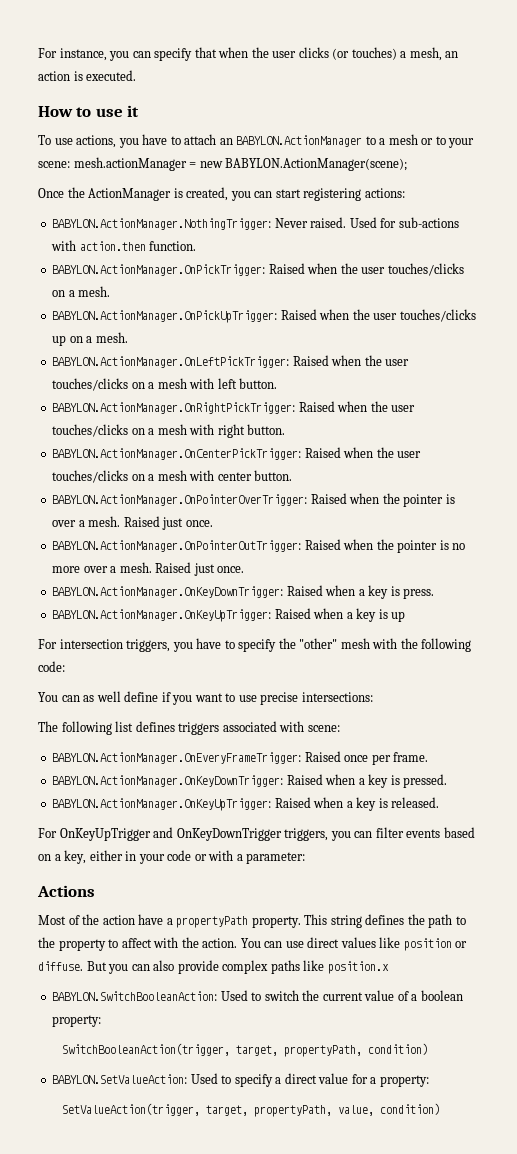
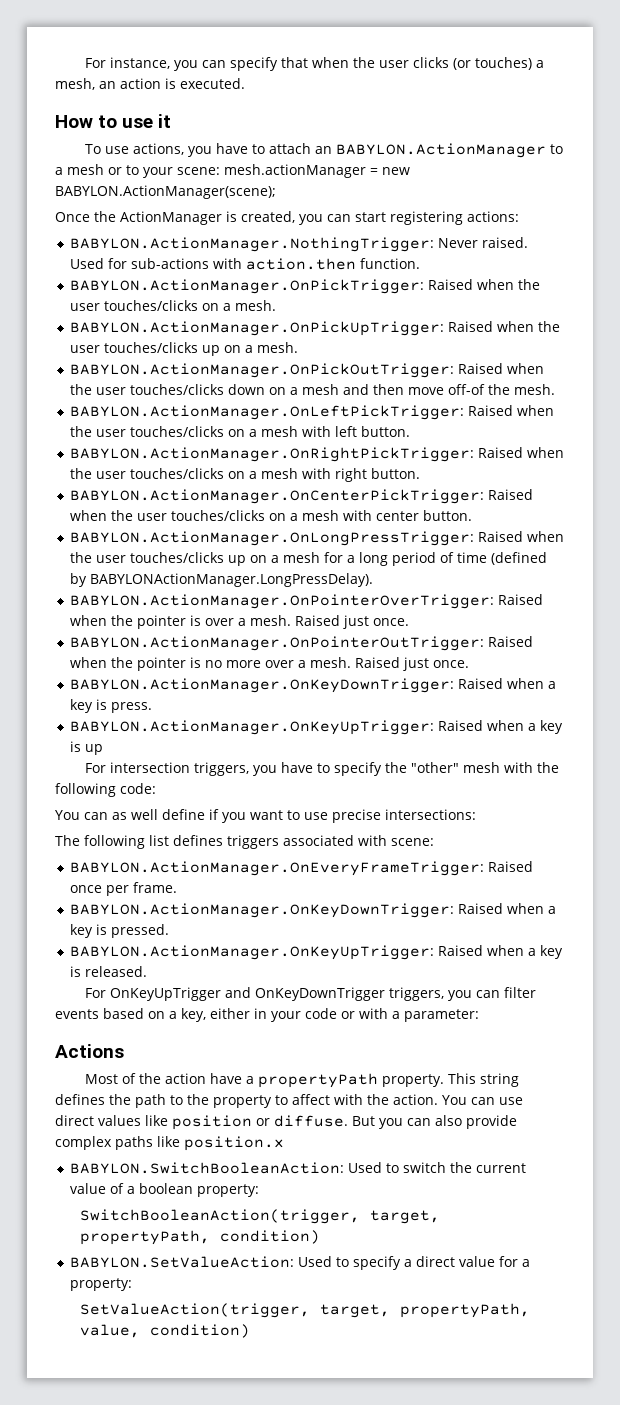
+ BABYLON.ActionManager.OnPickOutTrigger: Raised when the user touches/clicks down on a mesh and then move off-of the mesh.
+ BABYLON.ActionManager.OnLongPressTrigger: Raised when the user touches/clicks up on a mesh for a long period of time (defined by BABYLONActionManager.LongPressDelay).

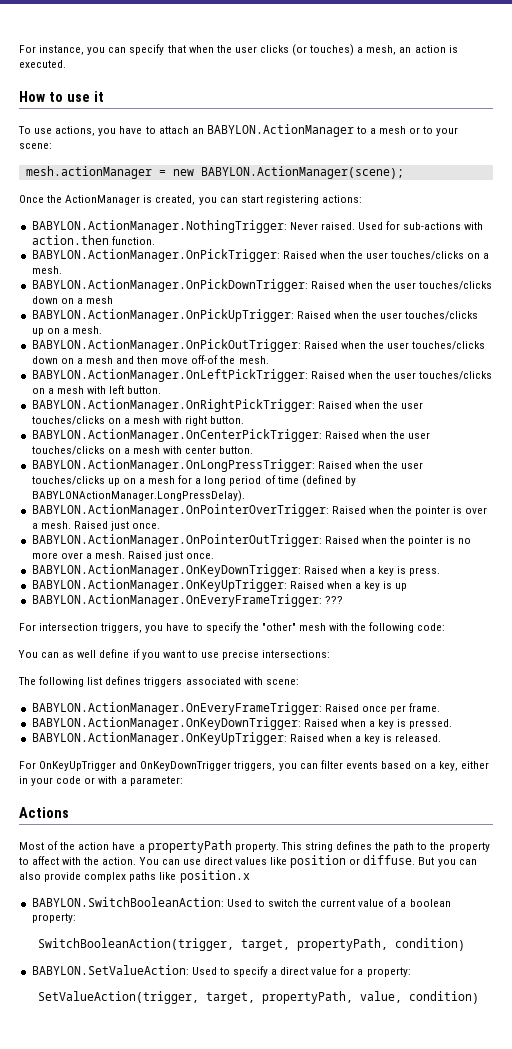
- To use actions, you have to attach an BABYLON.ActionManager to a mesh or to your scene: mesh.actionManager = new BABYLON.ActionManager(scene);
+ To use actions, you have to attach an BABYLON.ActionManager to a mesh or to your scene:
+ mesh.actionManager = new BABYLON.ActionManager(scene);
+ BABYLON.ActionManager.OnPickDownTrigger: Raised when the user touches/clicks down on a mesh
+ BABYLON.ActionManager.OnEveryFrameTrigger: ???

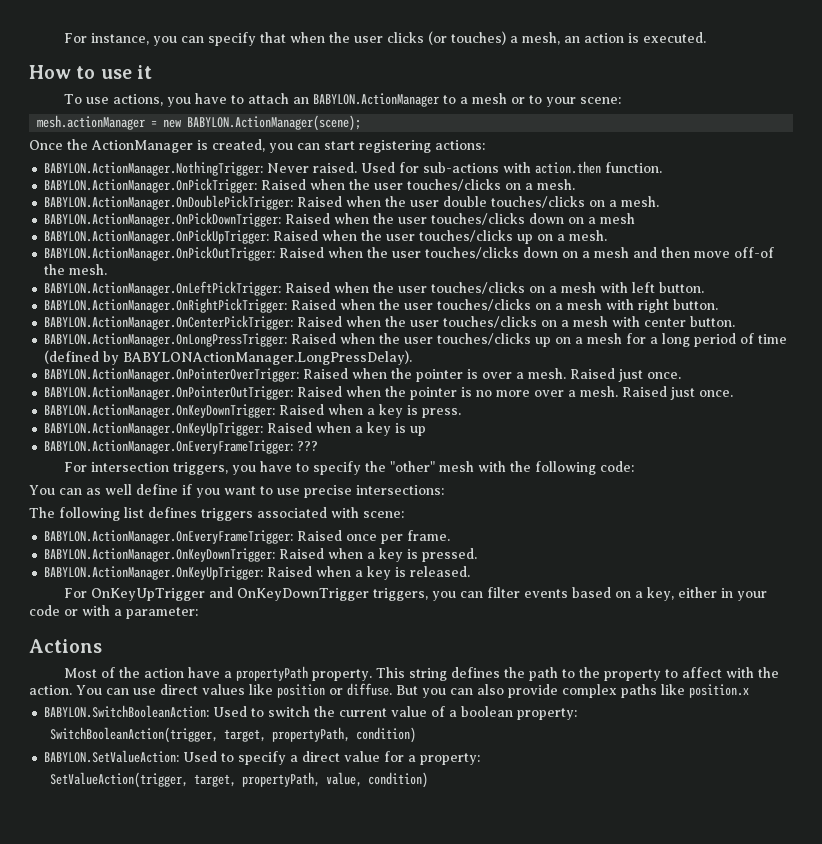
+ BABYLON.ActionManager.OnDoublePickTrigger: Raised when the user double touches/clicks on a mesh.

